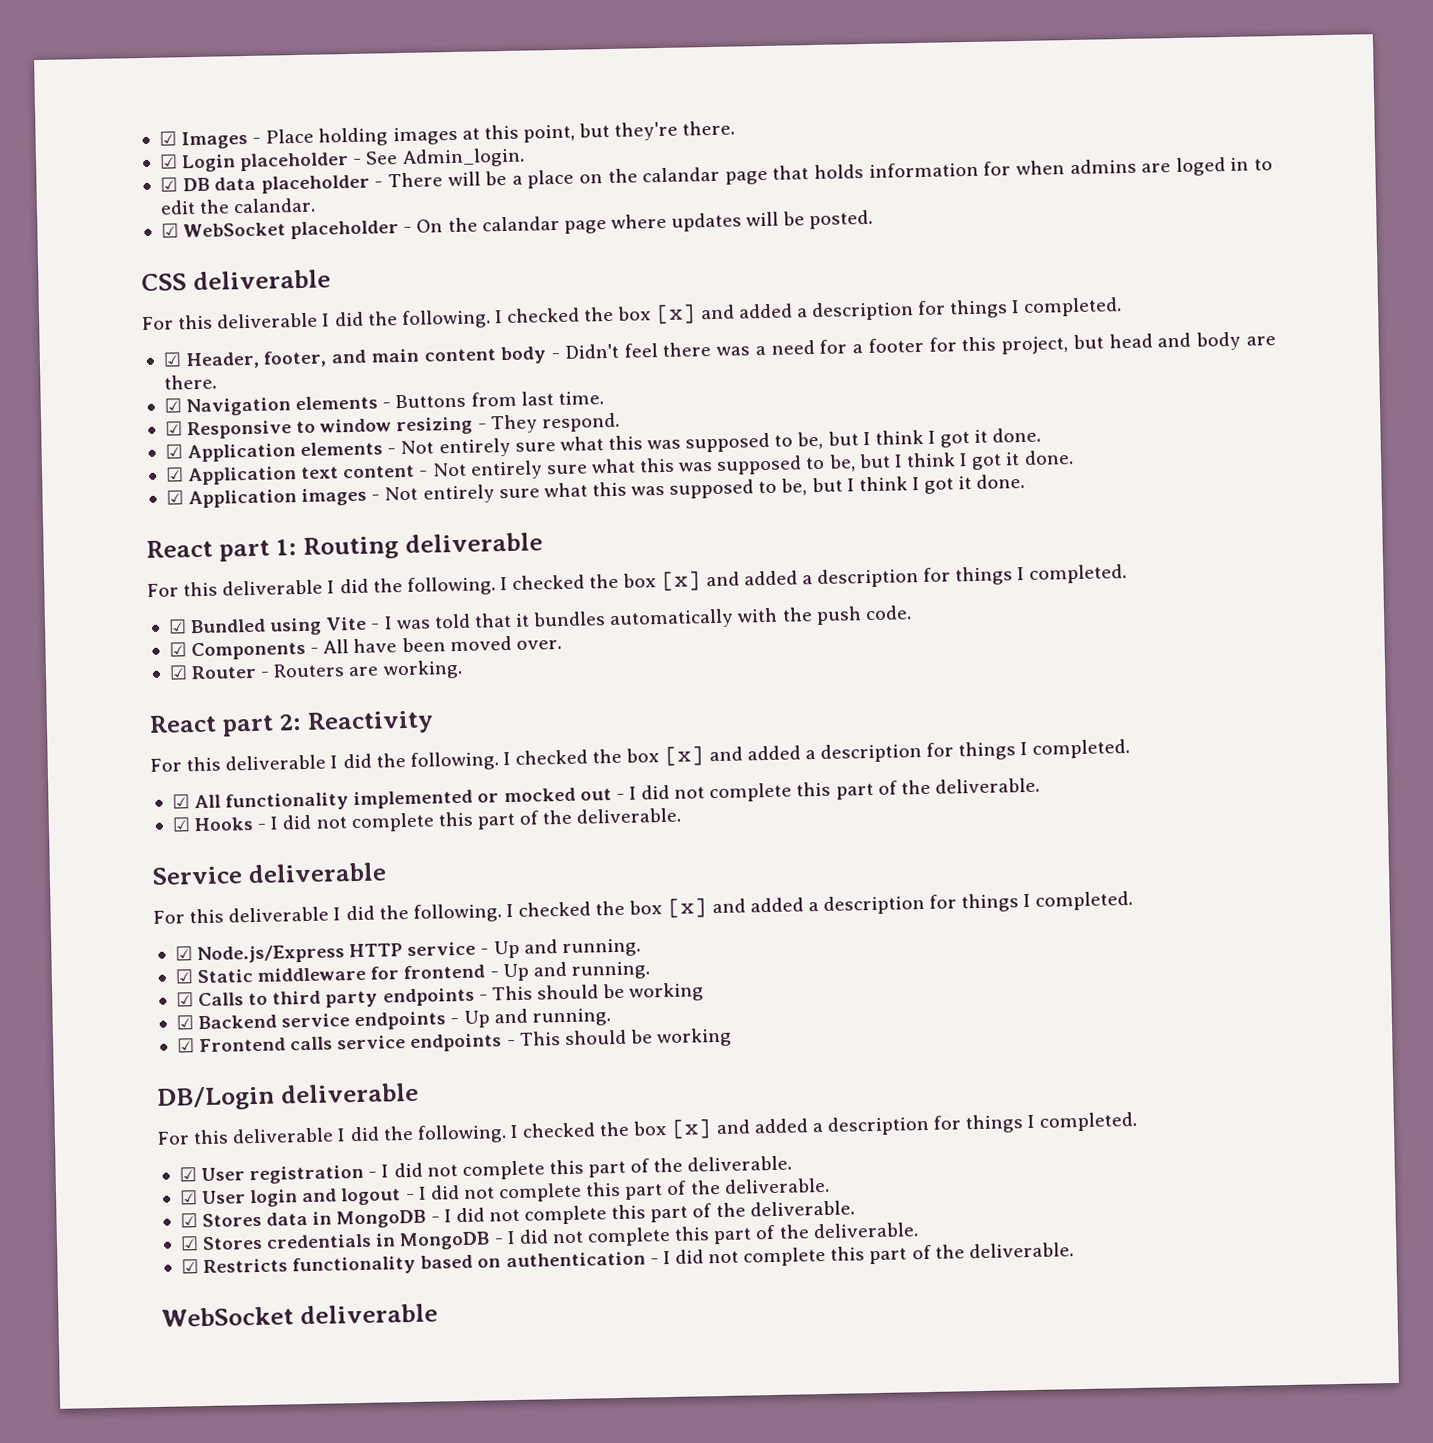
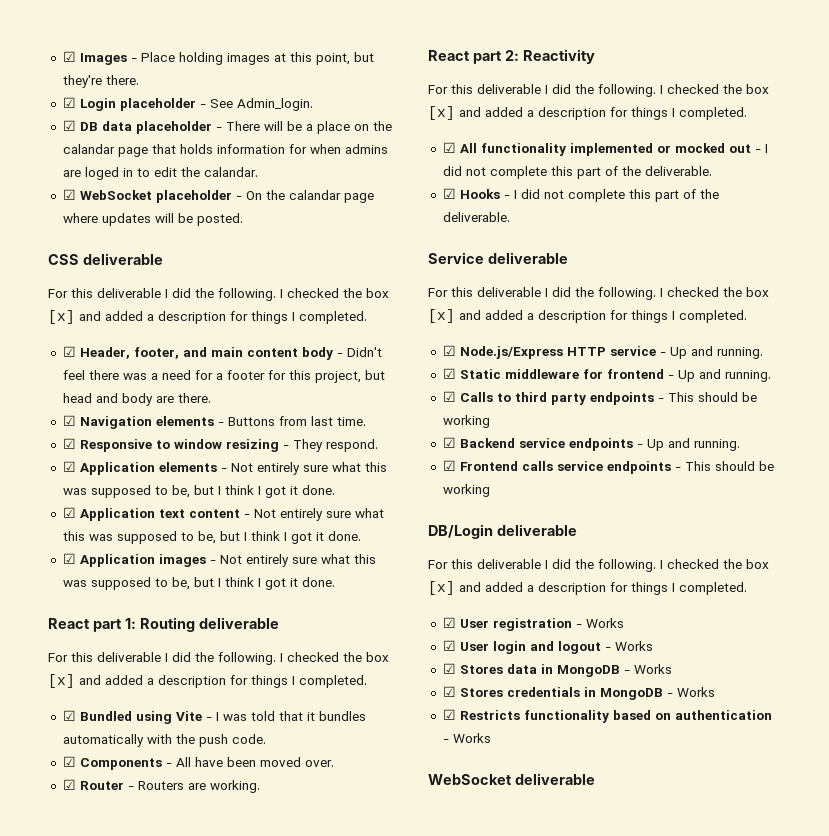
- ☑ User registration - I did not complete this part of the deliverable.
+ ☑ User registration - Works
- ☑ User login and logout - I did not complete this part of the deliverable.
+ ☑ User login and logout - Works
- ☑ Stores data in MongoDB - I did not complete this part of the deliverable.
+ ☑ Stores data in MongoDB - Works
- ☑ Stores credentials in MongoDB - I did not complete this part of the deliverable.
+ ☑ Stores credentials in MongoDB - Works
- ☑ Restricts functionality based on authentication - I did not complete this part of the deliverable.
+ ☑ Restricts functionality based on authentication - Works

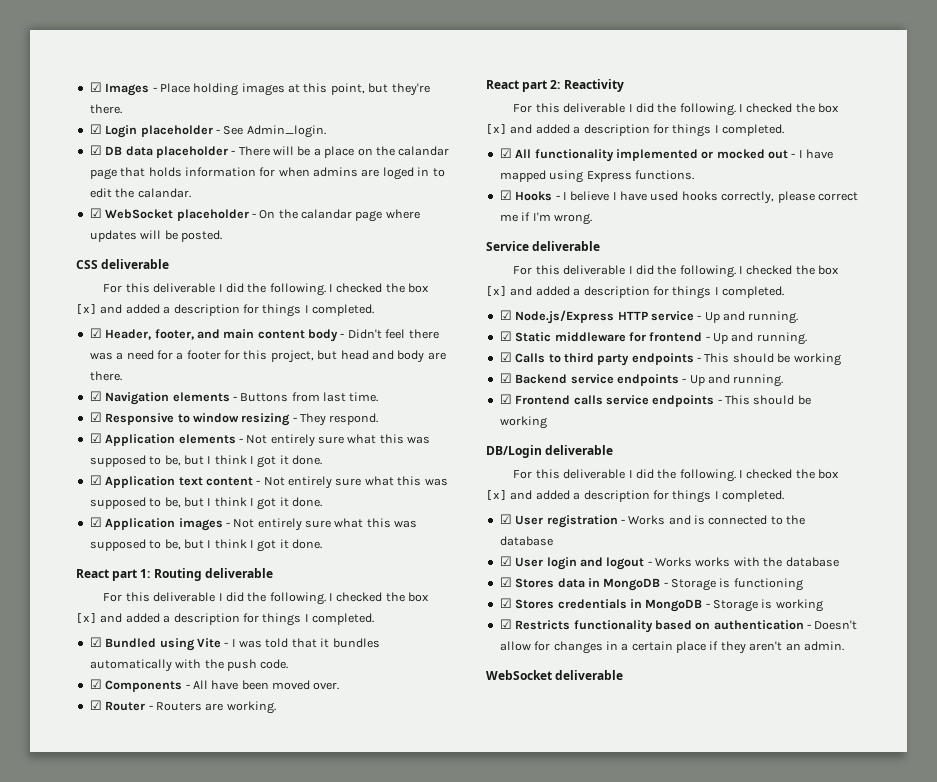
- ☑ All functionality implemented or mocked out - I did not complete this part of the deliverable.
- ☑ Hooks - I did not complete this part of the deliverable.
+ ☑ All functionality implemented or mocked out - I have mapped using Express functions.
+ ☑ Hooks - I believe I have used hooks correctly, please correct me if I'm wrong.
- ☑ User registration - Works
+ ☑ User registration - Works and is connected to the database
- ☑ User login and logout - Works
+ ☑ User login and logout - Works works with the database
- ☑ Stores data in MongoDB - Works
+ ☑ Stores data in MongoDB - Storage is functioning
- ☑ Stores credentials in MongoDB - Works
+ ☑ Stores credentials in MongoDB - Storage is working
- ☑ Restricts functionality based on authentication - Works
+ ☑ Restricts functionality based on authentication - Doesn't allow for changes in a certain place if they aren't an admin.

